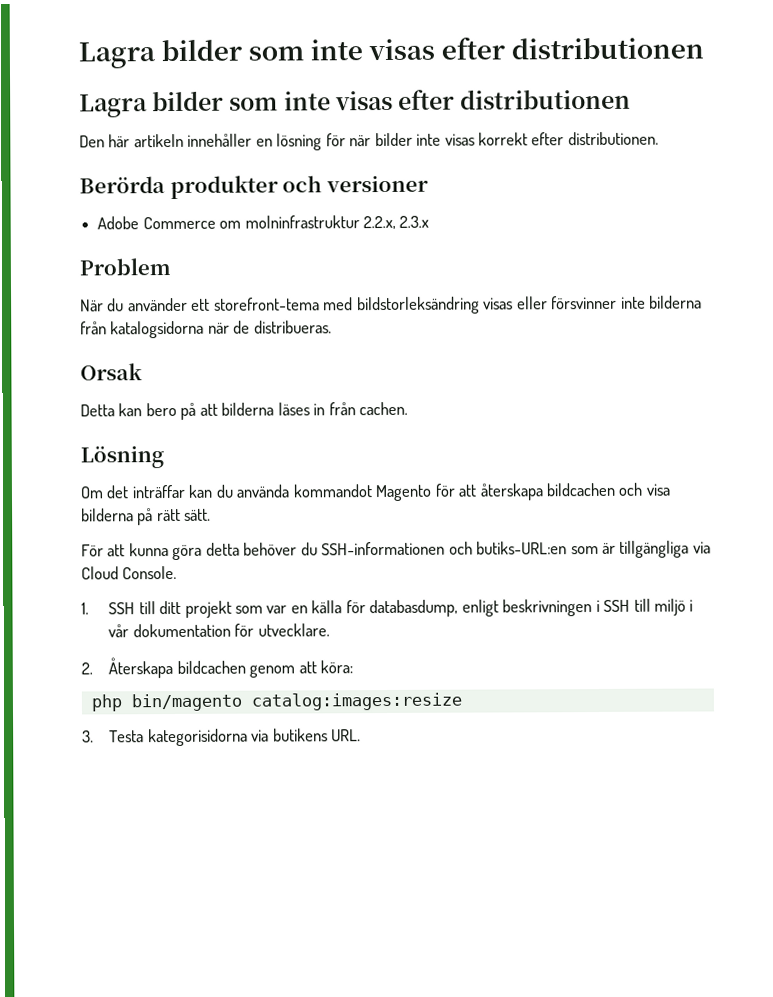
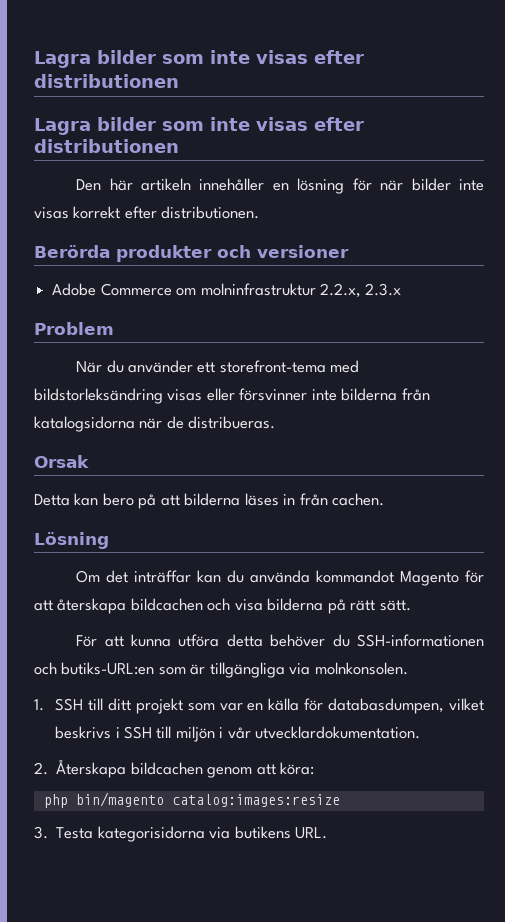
- För att kunna göra detta behöver du SSH-informationen och butiks-URL:en som är tillgängliga via Cloud Console.
+ För att kunna utföra detta behöver du SSH-informationen och butiks-URL:en som är tillgängliga via molnkonsolen.
- 1. SSH till ditt projekt som var en källa för databasdump, enligt beskrivningen i SSH till miljö i vår dokumentation för utvecklare.
+ 1. SSH till ditt projekt som var en källa för databasdumpen, vilket beskrivs i SSH till miljön i vår utvecklardokumentation.

